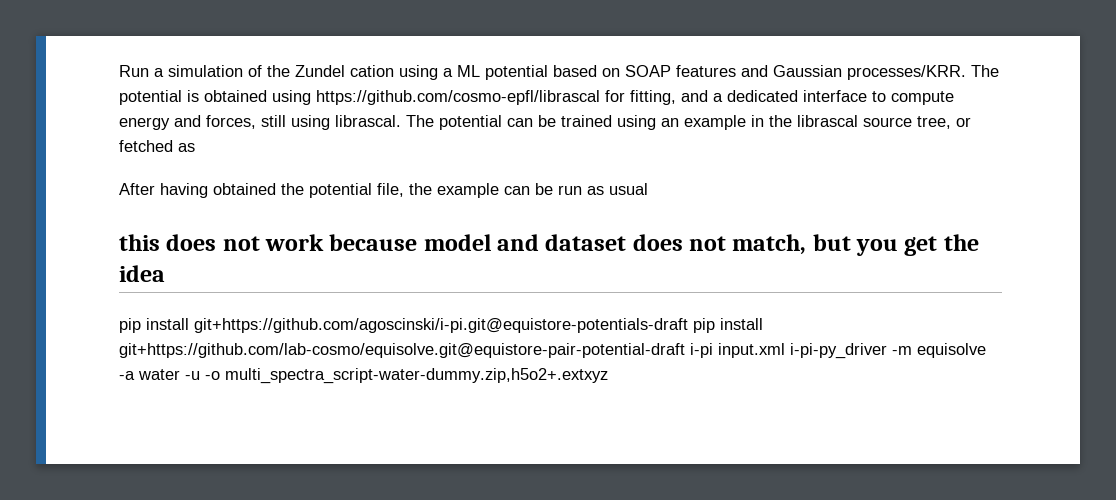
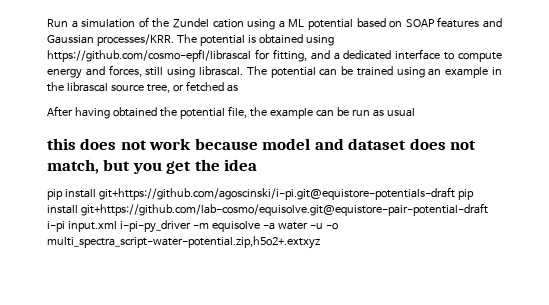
- pip install git+https://github.com/agoscinski/i-pi.git@equistore-potentials-draft pip install git+https://github.com/lab-cosmo/equisolve.git@equistore-pair-potential-draft i-pi input.xml i-pi-py_driver -m equisolve -a water -u -o multi_spectra_script-water-dummy.zip,h5o2+.extxyz
+ pip install git+https://github.com/agoscinski/i-pi.git@equistore-potentials-draft pip install git+https://github.com/lab-cosmo/equisolve.git@equistore-pair-potential-draft i-pi input.xml i-pi-py_driver -m equisolve -a water -u -o multi_spectra_script-water-potential.zip,h5o2+.extxyz

